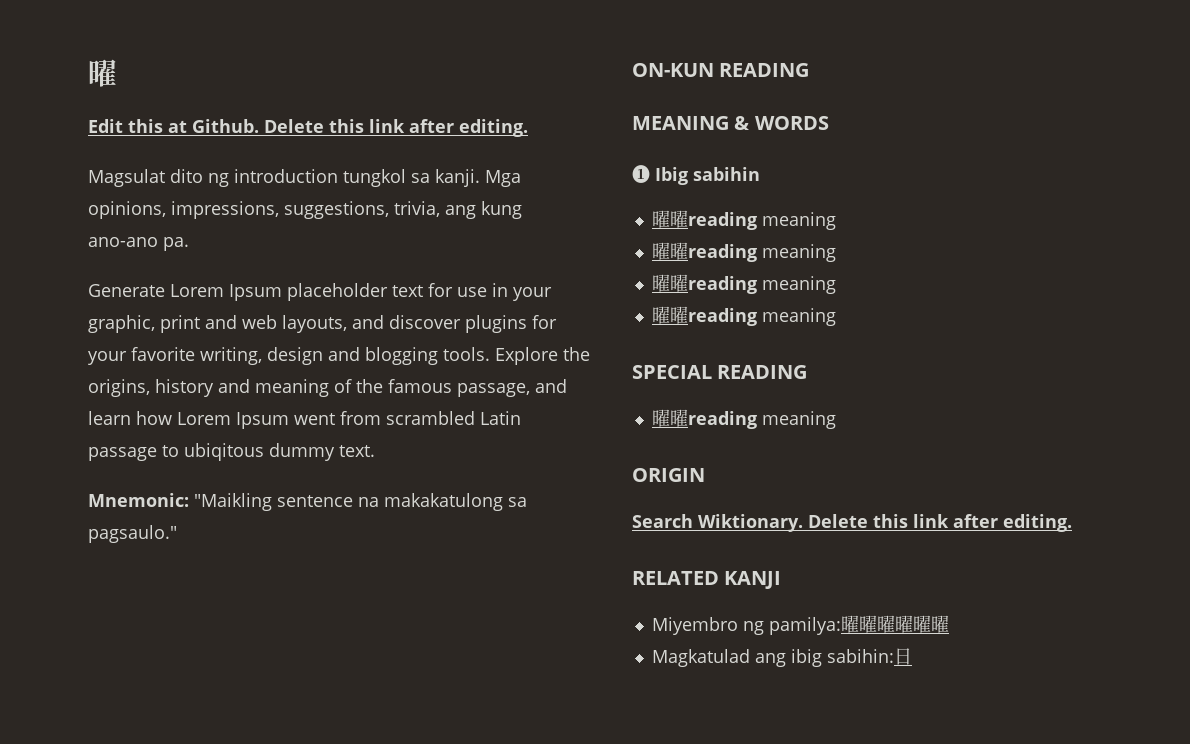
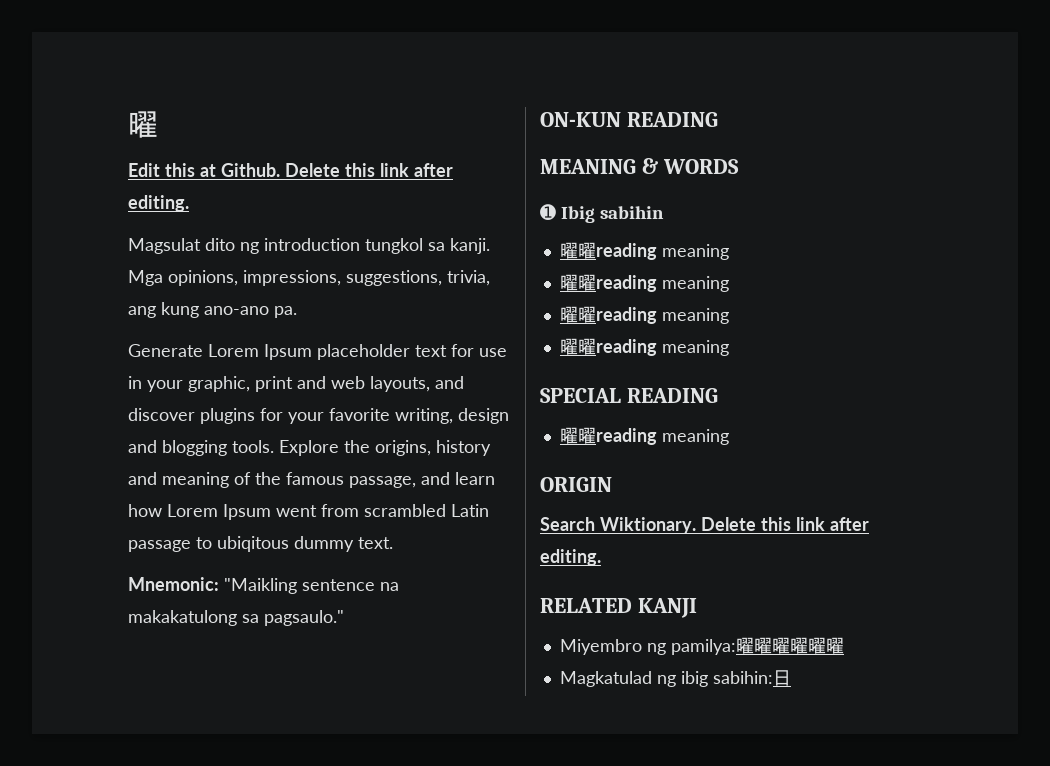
- Magkatulad ang ibig sabihin:日
+ Magkatulad ng ibig sabihin:日

